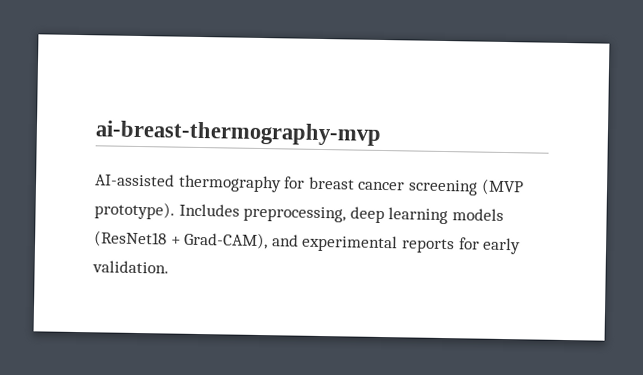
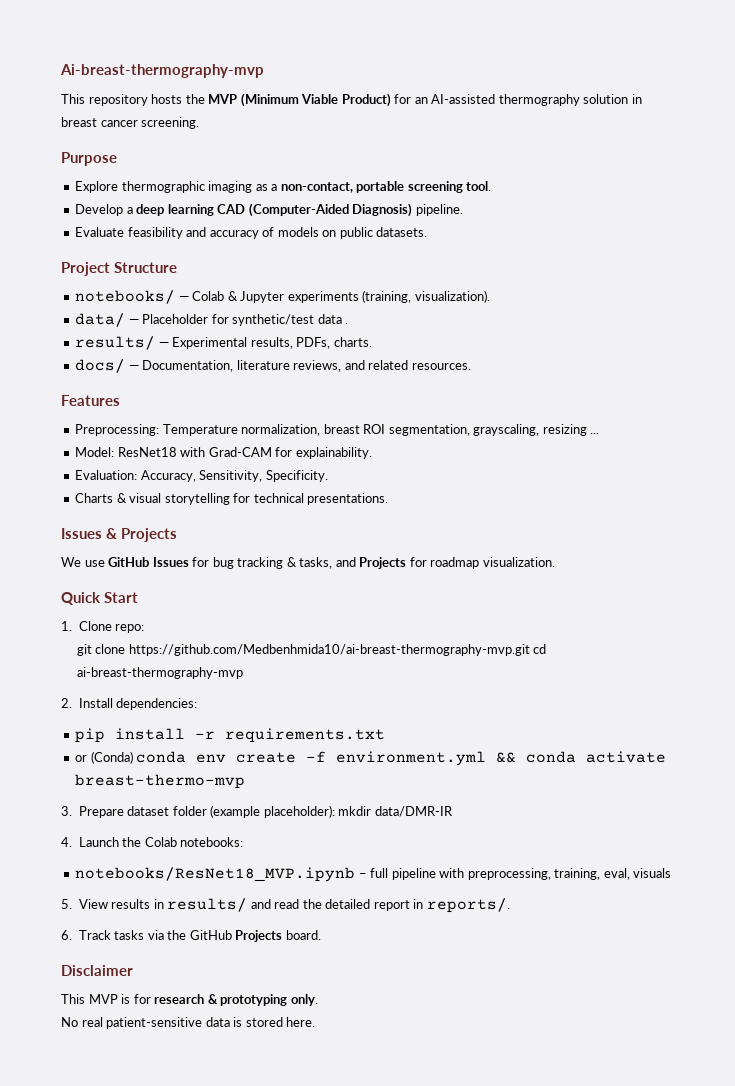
- ai-breast-thermography-mvp
- AI-assisted thermography for breast cancer screening (MVP prototype). Includes preprocessing, deep learning models (ResNet18 + Grad-CAM), and experimental reports for early validation.
+ Ai-breast-thermography-mvp
+ This repository hosts the MVP (Minimum Viable Product) for an AI-assisted thermography solution in breast cancer screening.
+ Purpose
+ Explore thermographic imaging as a non-contact, portable screening tool.
+ Develop a deep learning CAD (Computer-Aided Diagnosis) pipeline.
+ Evaluate feasibility and accuracy of models on public datasets.
+ Project Structure
+ notebooks/ — Colab & Jupyter experiments (training, visualization).
+ data/ — Placeholder for synthetic/test data .
+ results/ — Experimental results, PDFs, charts.
+ docs/ — Documentation, literature reviews, and related resources.
+ Features
+ Preprocessing: Temperature normalization, breast ROI segmentation, grayscaling, resizing ...
+ Model: ResNet18 with Grad-CAM for explainability.
+ Evaluation: Accuracy, Sensitivity, Specificity.
+ Charts & visual storytelling for technical presentations.
+ Issues & Projects
+ We use GitHub Issues for bug tracking & tasks, and Projects for roadmap visualization.
+ Quick Start
+ 1. Clone repo:
+ git clone https://github.com/Medbenhmida10/ai-breast-thermography-mvp.git cd ai-breast-thermography-mvp
+ 2. Install dependencies:
+ pip install -r requirements.txt
+ or (Conda) conda env create -f environment.yml && conda activate breast-thermo-mvp
+ 3. Prepare dataset folder (example placeholder): mkdir data/DMR-IR
+ 4. Launch the Colab notebooks:
+ notebooks/ResNet18_MVP.ipynb – full pipeline with preprocessing, training, eval, visuals
+ 5. View results in results/ and read the detailed report in reports/.
+ 6. Track tasks via the GitHub Projects board.
+ Disclaimer
+ This MVP is for research & prototyping only.
+ No real patient-sensitive data is stored here.

